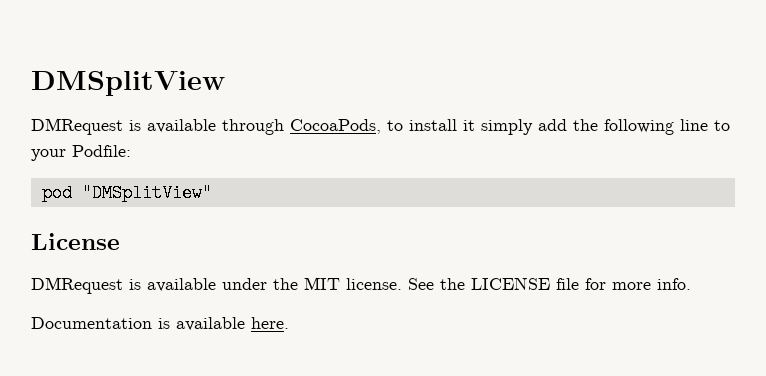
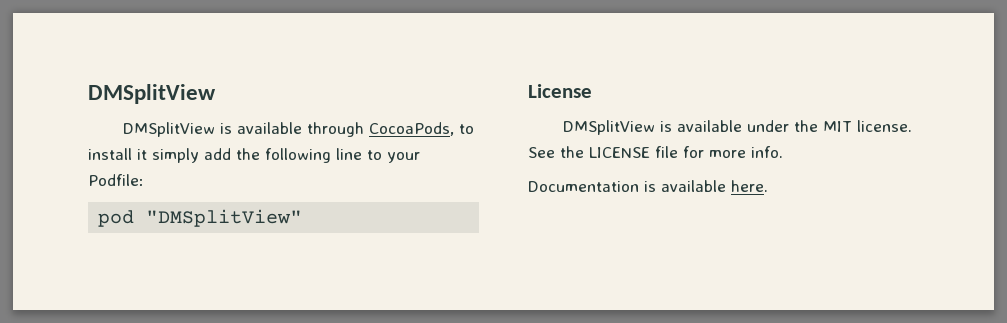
- DMRequest is available through CocoaPods, to install it simply add the following line to your Podfile:
+ DMSplitView is available through CocoaPods, to install it simply add the following line to your Podfile:
- DMRequest is available under the MIT license.
+ DMSplitView is available under the MIT license.

